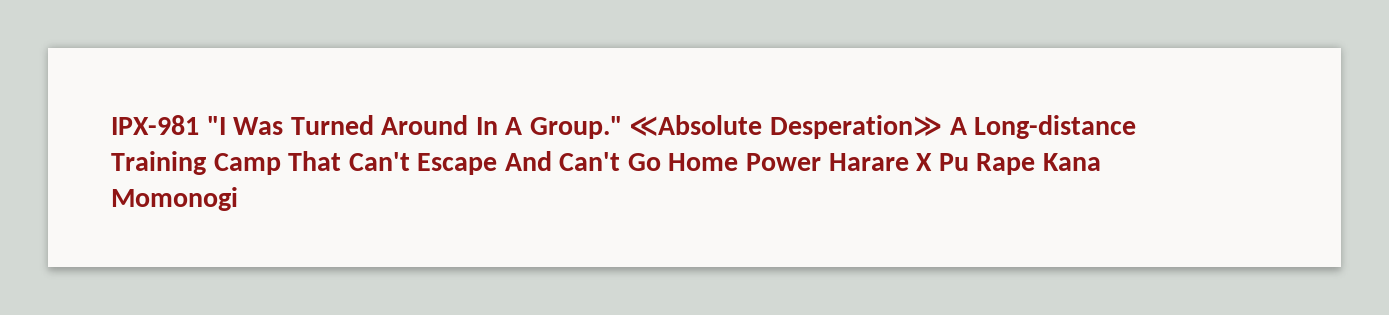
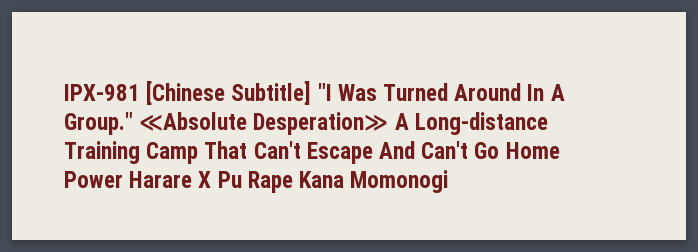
- IPX-981 "I Was Turned Around In A Group."
+ IPX-981 [Chinese Subtitle] "I Was Turned Around In A Group."

